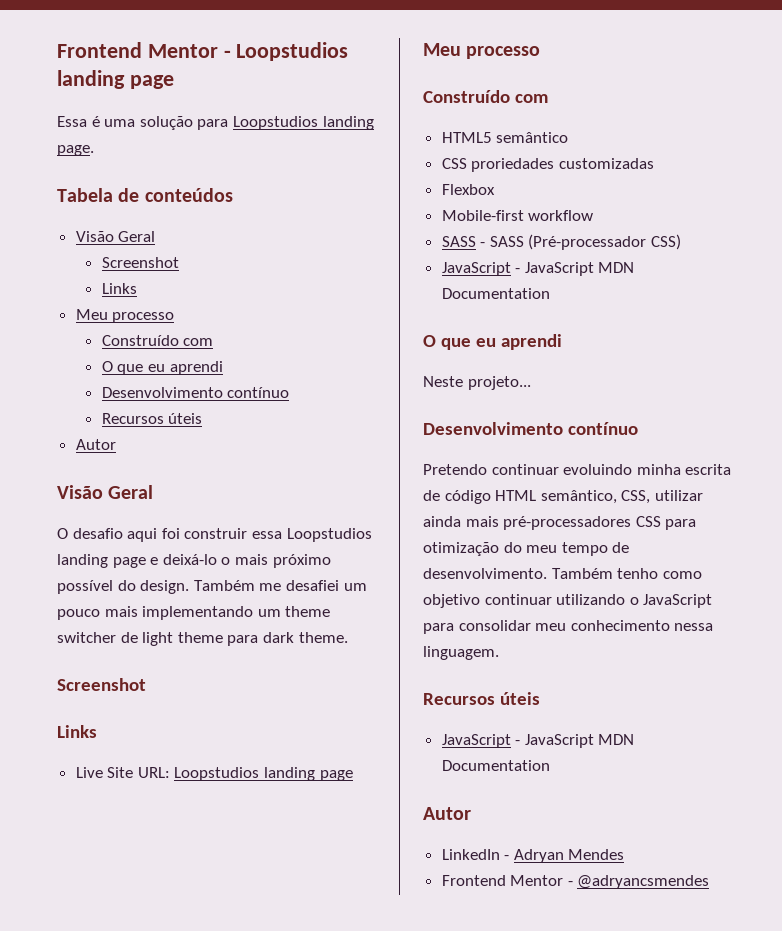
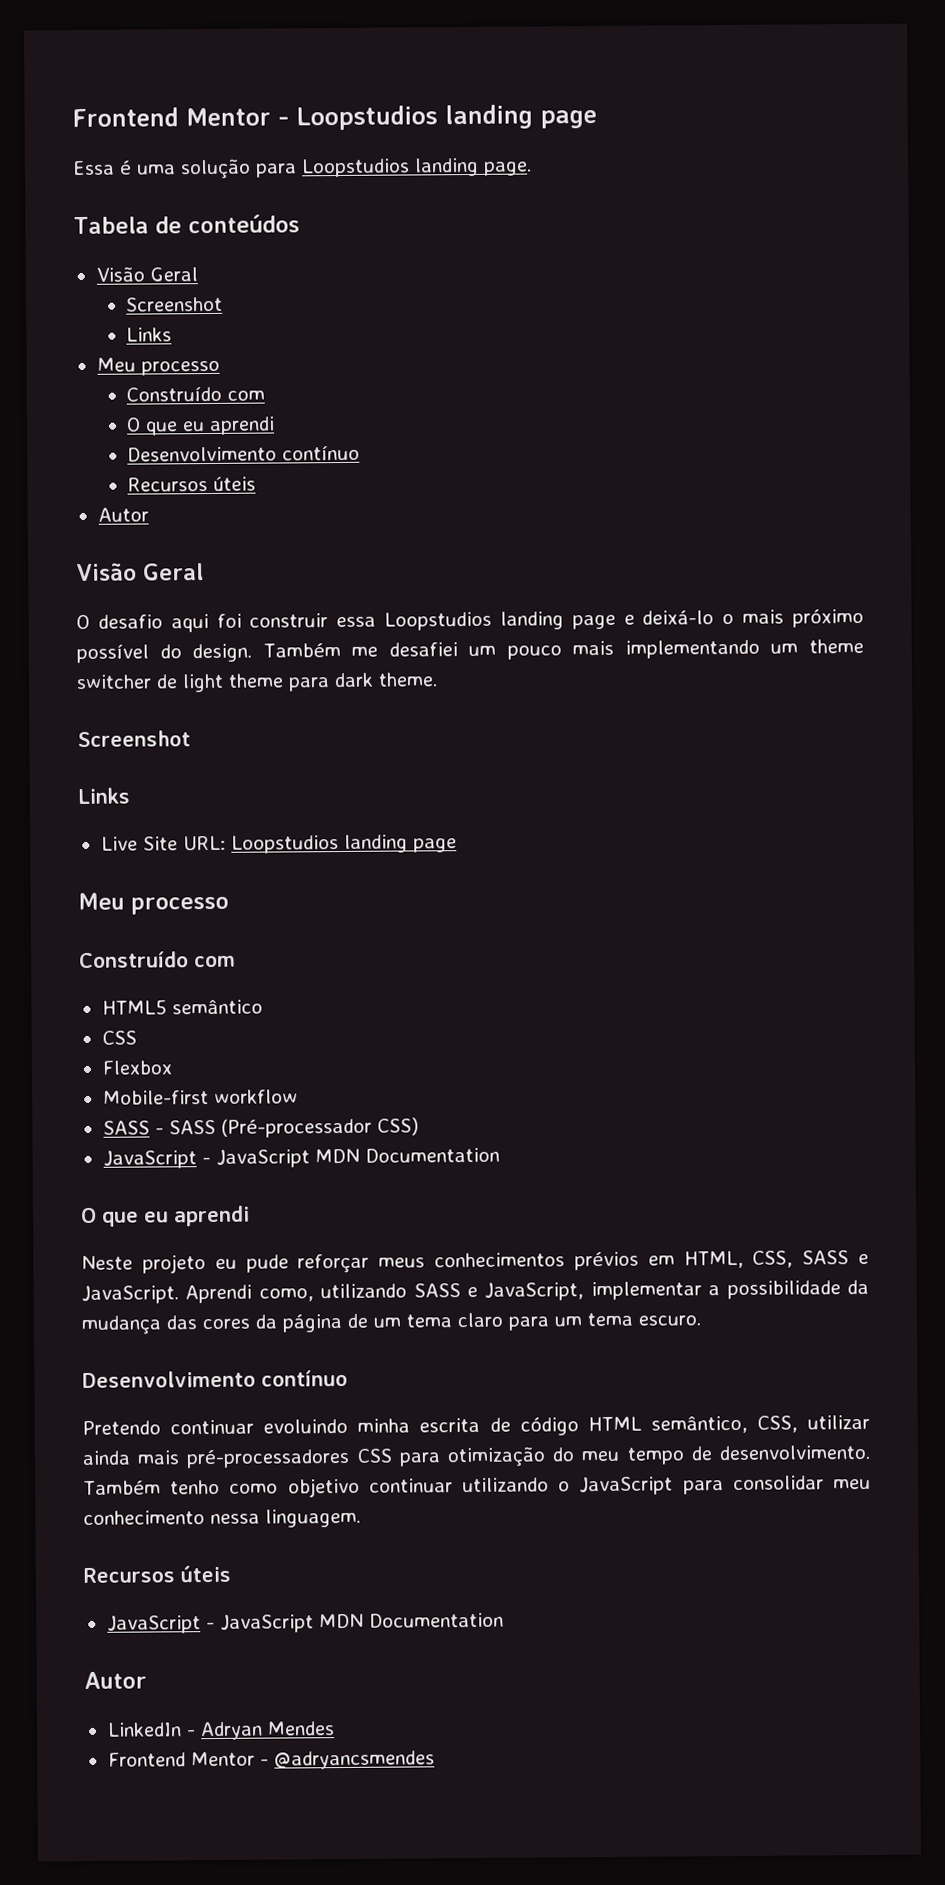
  HTML5 semântico
- CSS proriedades customizadas
+ CSS
- Neste projeto...
+ Neste projeto eu pude reforçar meus conhecimentos prévios em HTML, CSS, SASS e JavaScript. Aprendi como, utilizando SASS e JavaScript, implementar a possibilidade da mudança das cores da página de um tema claro para um tema escuro.

